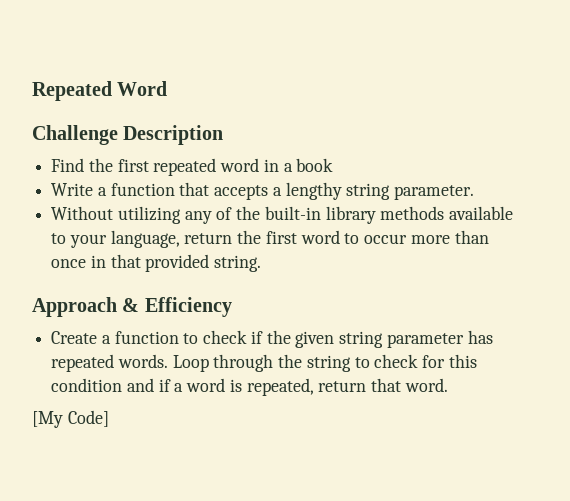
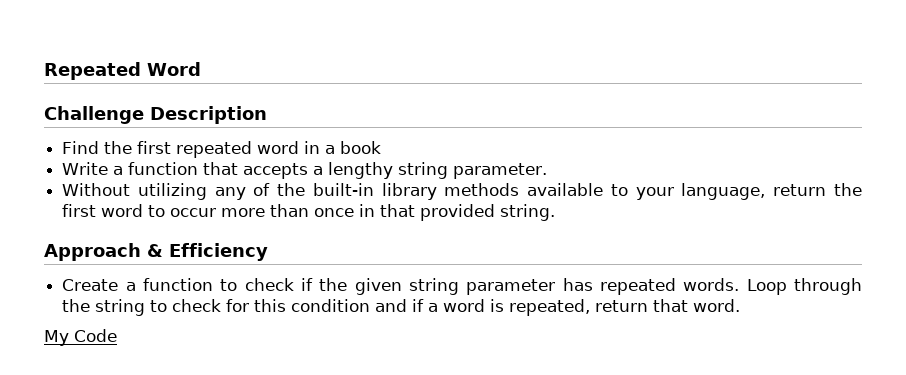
- [My Code]
+ My Code

